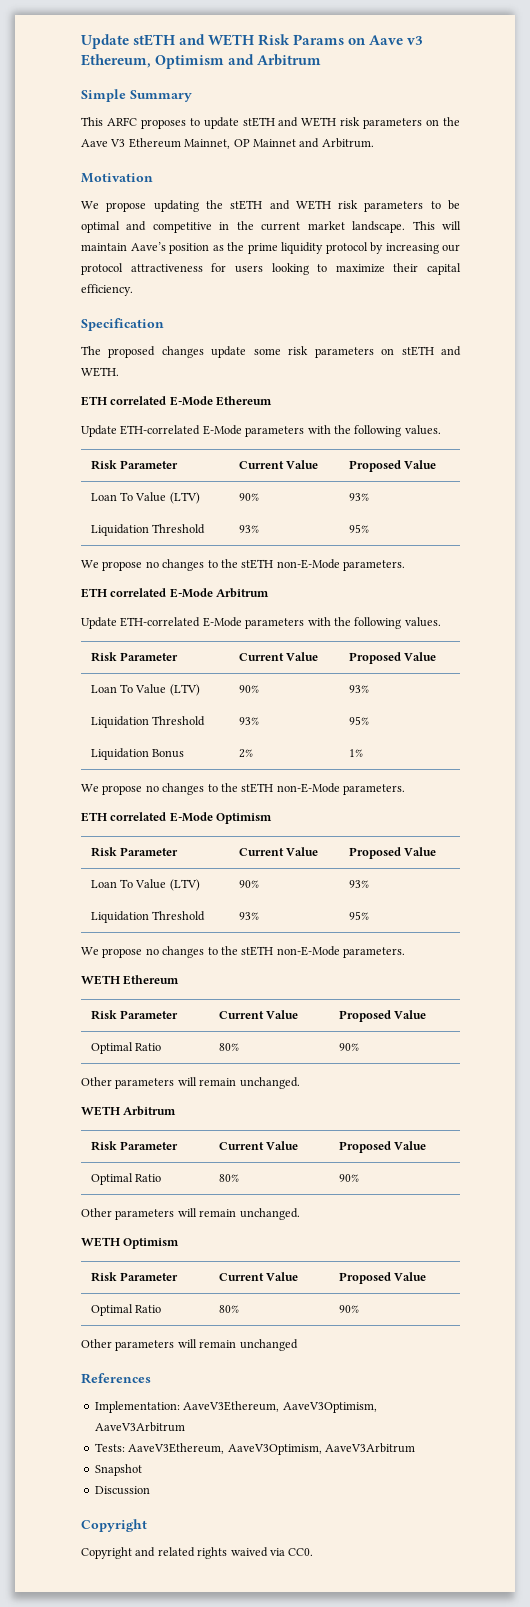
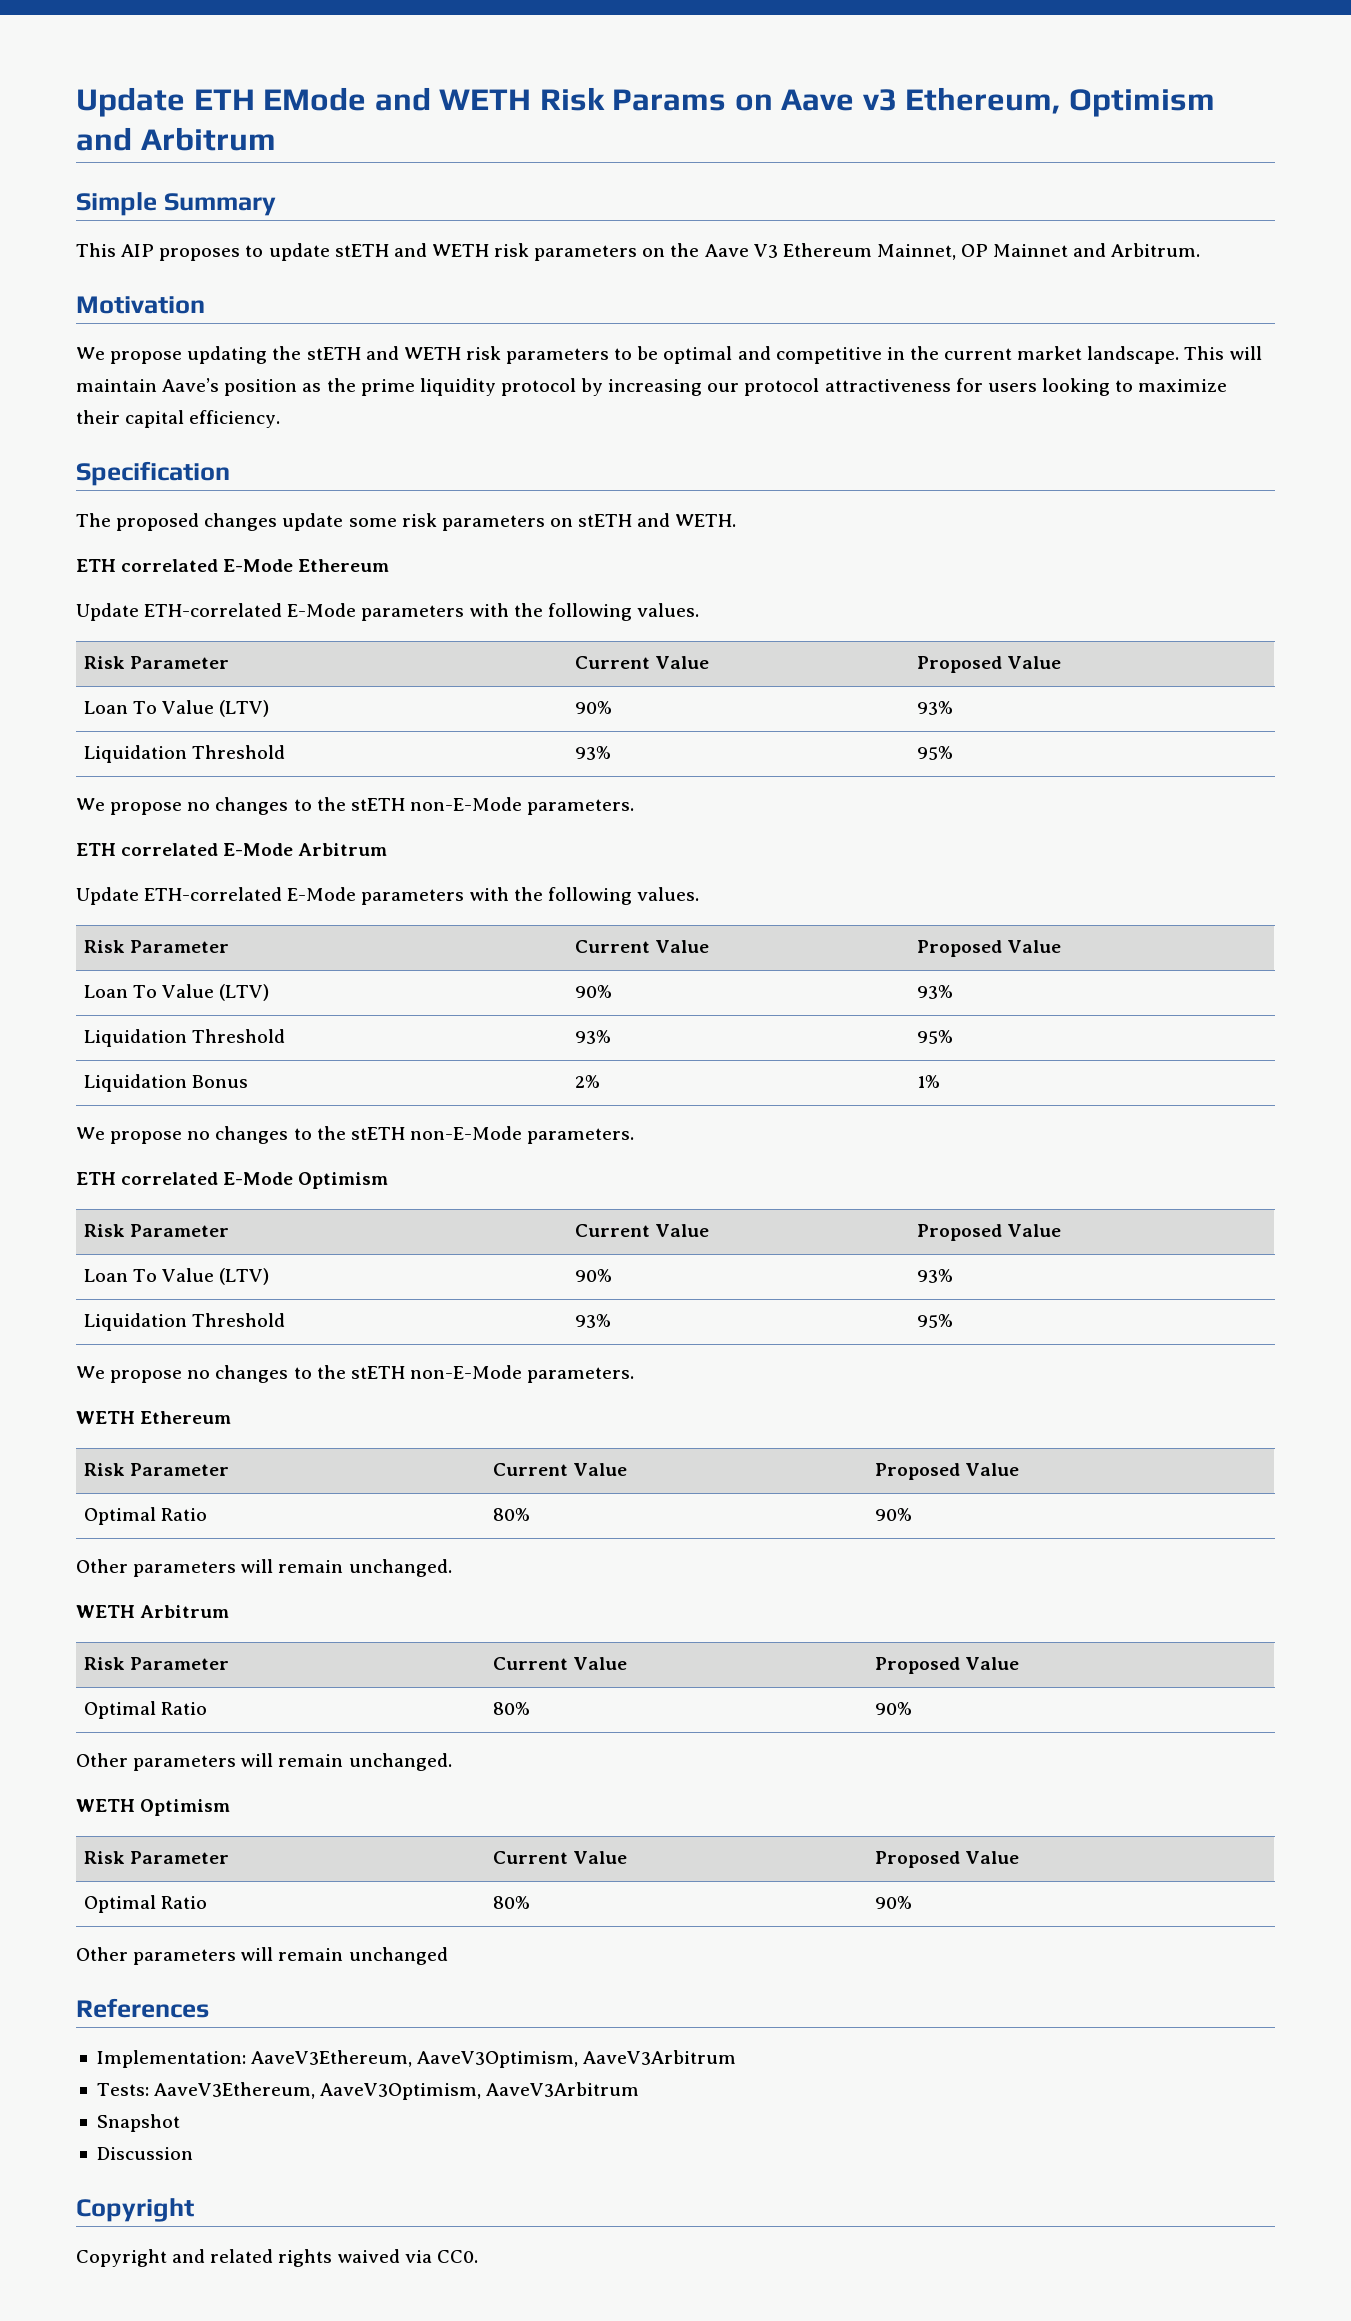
- Update stETH and WETH Risk Params on Aave v3 Ethereum, Optimism and Arbitrum
+ Update ETH EMode and WETH Risk Params on Aave v3 Ethereum, Optimism and Arbitrum
- This ARFC proposes to update stETH and WETH risk parameters on the Aave V3 Ethereum Mainnet, OP Mainnet and Arbitrum.
+ This AIP proposes to update stETH and WETH risk parameters on the Aave V3 Ethereum Mainnet, OP Mainnet and Arbitrum.

